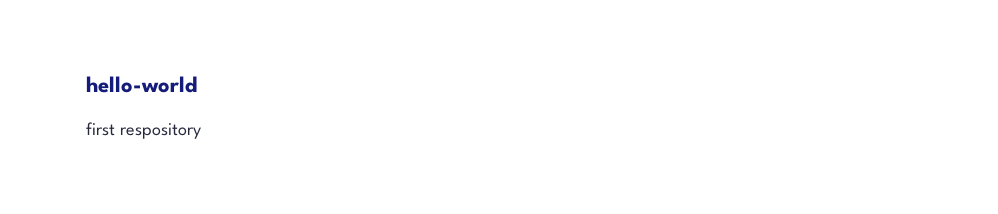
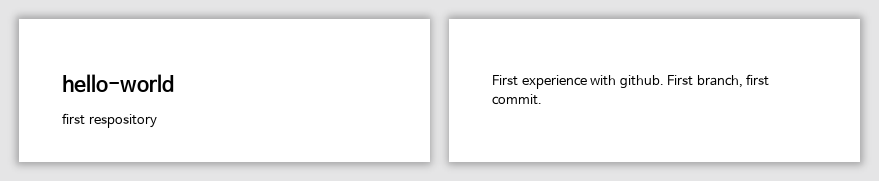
+ First experience with github. First branch, first commit.

